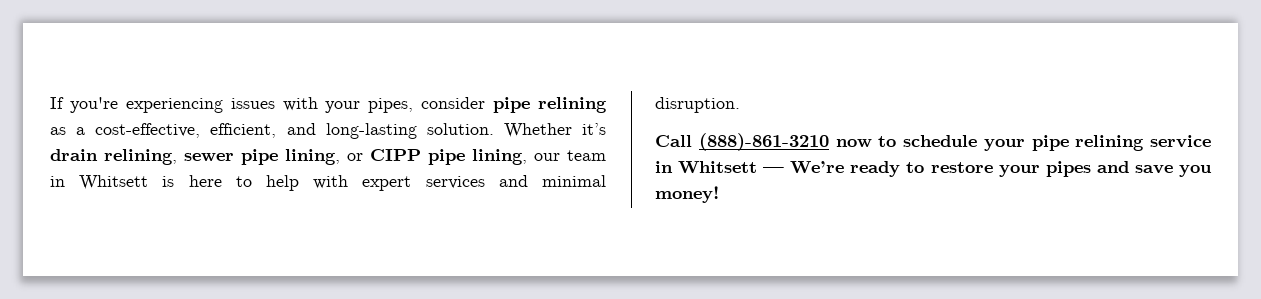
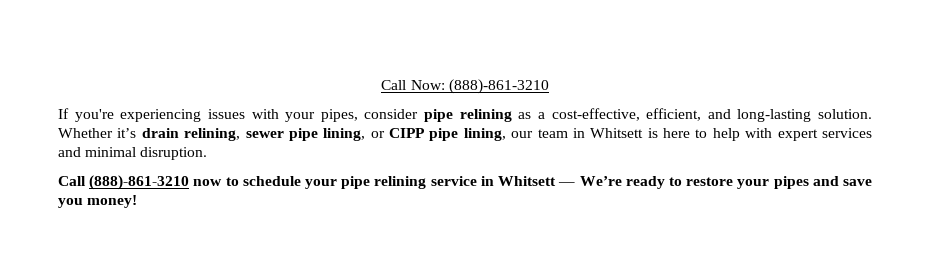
+ Call Now: (888)-861-3210

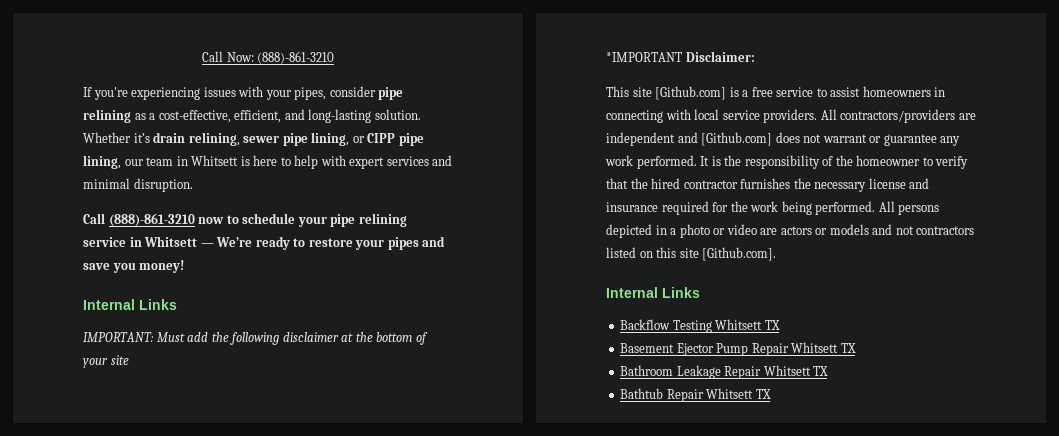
  Call (888)-861-3210 now to schedule your pipe relining service in Whitsett — We’re ready to restore your pipes and save you money!
+ Internal Links
+ IMPORTANT: Must add the following disclaimer at the bottom of your site
+ *IMPORTANT Disclaimer:
+ This site [Github.com] is a free service to assist homeowners in connecting with local service providers. All contractors/providers are independent and [Github.com] does not warrant or guarantee any work performed. It is the responsibility of the homeowner to verify that the hired contractor furnishes the necessary license and insurance required for the work being performed. All persons depicted in a photo or video are actors or models and not contractors listed on this site [Github.com].
+ Internal Links
+ Backflow Testing Whitsett TX
+ Basement Ejector Pump Repair Whitsett TX
+ Bathroom Leakage Repair Whitsett TX
+ Bathtub Repair Whitsett TX

